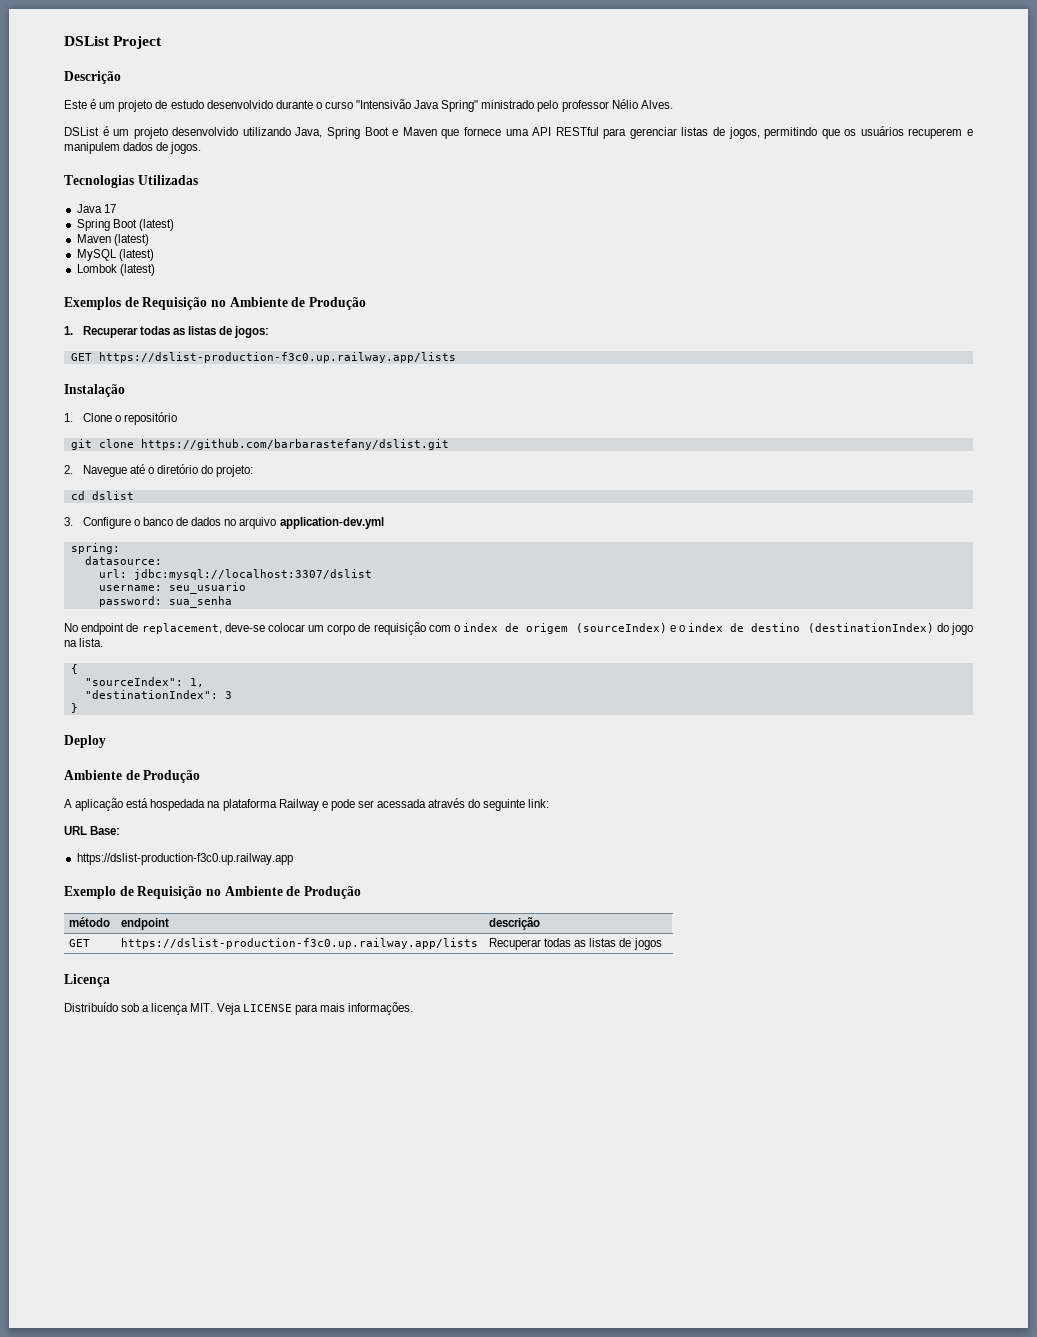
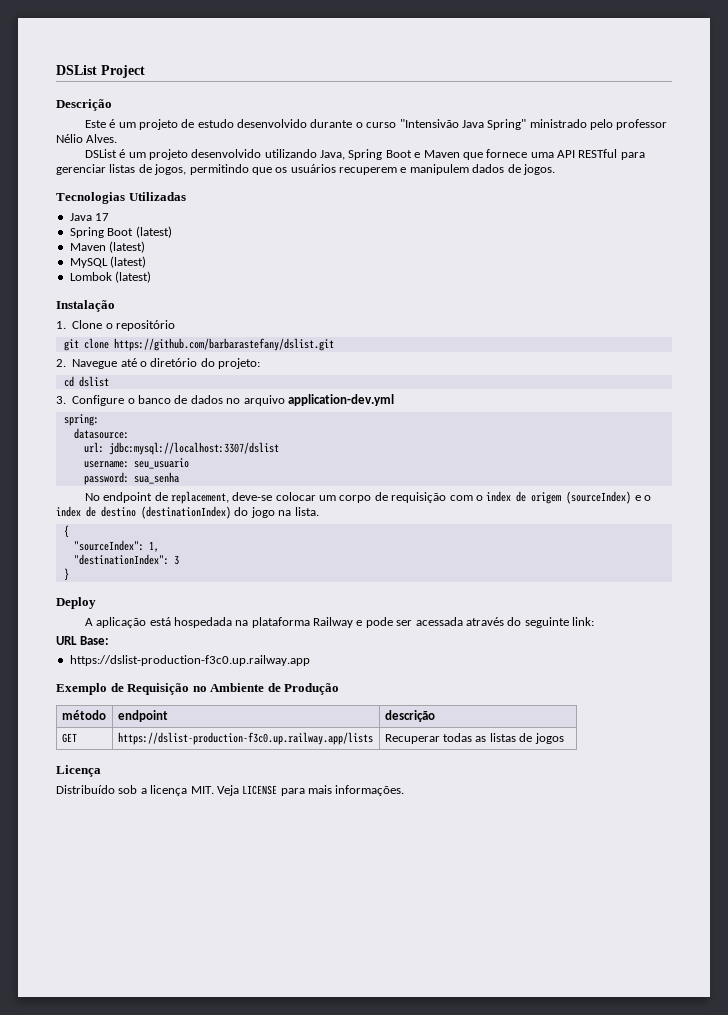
- Exemplos de Requisição no Ambiente de Produção
- 1. Recuperar todas as listas de jogos:
- GET https://dslist-production-f3c0.up.railway.app/lists
  Deploy
- Ambiente de Produção

